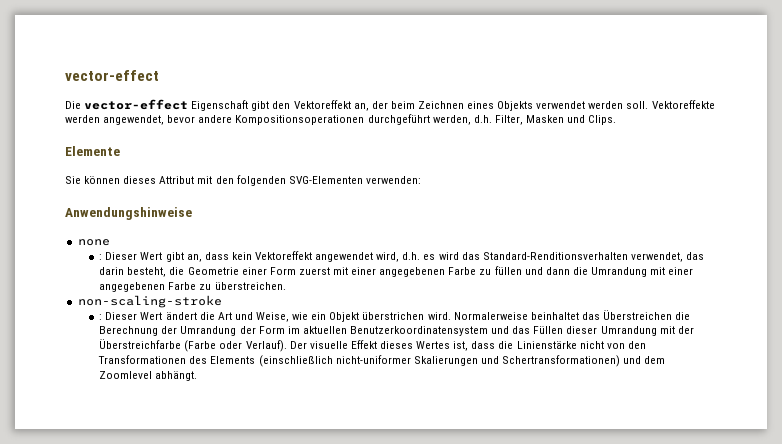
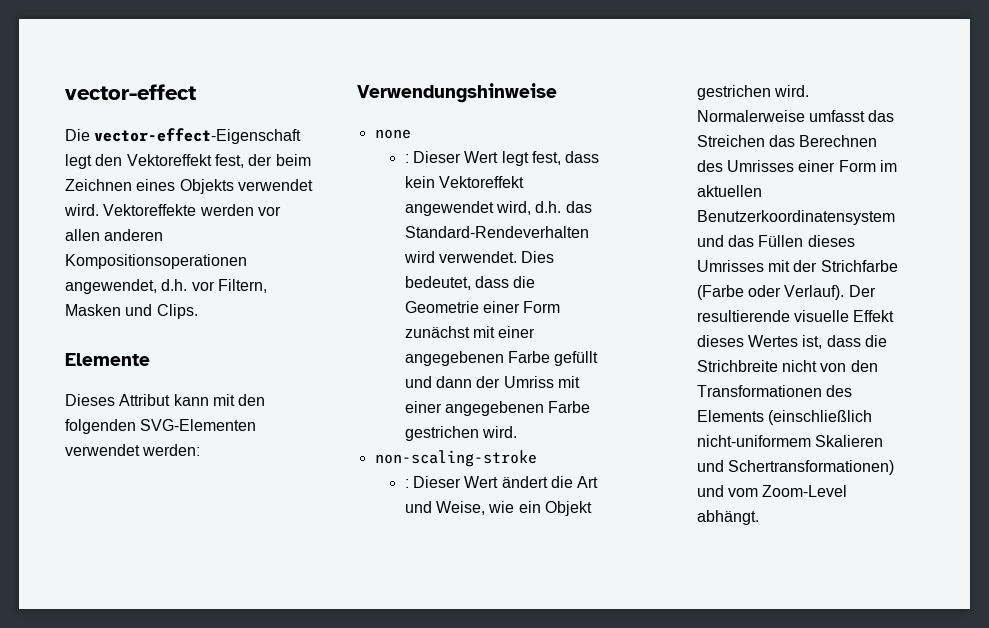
- Die vector-effect Eigenschaft gibt den Vektoreffekt an, der beim Zeichnen eines Objekts verwendet werden soll. Vektoreffekte werden angewendet, bevor andere Kompositionsoperationen durchgeführt werden, d.h. Filter, Masken und Clips.
+ Die vector-effect-Eigenschaft legt den Vektoreffekt fest, der beim Zeichnen eines Objekts verwendet wird. Vektoreffekte werden vor allen anderen Kompositionsoperationen angewendet, d.h. vor Filtern, Masken und Clips.
- Sie können dieses Attribut mit den folgenden SVG-Elementen verwenden:
- Anwendungshinweise
+ Dieses Attribut kann mit den folgenden SVG-Elementen verwendet werden:
+ Verwendungshinweise
- : Dieser Wert gibt an, dass kein Vektoreffekt angewendet wird, d.h. es wird das Standard-Renditionsverhalten verwendet, das darin besteht, die Geometrie einer Form zuerst mit einer angegebenen Farbe zu füllen und dann die Umrandung mit einer angegebenen Farbe zu überstreichen.
+ : Dieser Wert legt fest, dass kein Vektoreffekt angewendet wird, d.h. das Standard-Rendeverhalten wird verwendet. Dies bedeutet, dass die Geometrie einer Form zunächst mit einer angegebenen Farbe gefüllt und dann der Umriss mit einer angegebenen Farbe gestrichen wird.
- : Dieser Wert ändert die Art und Weise, wie ein Objekt überstrichen wird.
+ : Dieser Wert ändert die Art und Weise, wie ein Objekt gestrichen wird.
- Normalerweise beinhaltet das Überstreichen die Berechnung der Umrandung der Form im aktuellen Benutzerkoordinatensystem und das Füllen dieser Umrandung mit der Überstreichfarbe (Farbe oder Verlauf).
+ Normalerweise umfasst das Streichen das Berechnen des Umrisses einer Form im aktuellen Benutzerkoordinatensystem und das Füllen dieses Umrisses mit der Strichfarbe (Farbe oder Verlauf).
- Der visuelle Effekt dieses Wertes ist, dass die Linienstärke nicht von den Transformationen des Elements (einschließlich nicht-uniformer Skalierungen und Schertransformationen) und dem Zoomlevel abhängt.
+ Der resultierende visuelle Effekt dieses Wertes ist, dass die Strichbreite nicht von den Transformationen des Elements (einschließlich nicht-uniformem Skalieren und Schertransformationen) und vom Zoom-Level abhängt.

